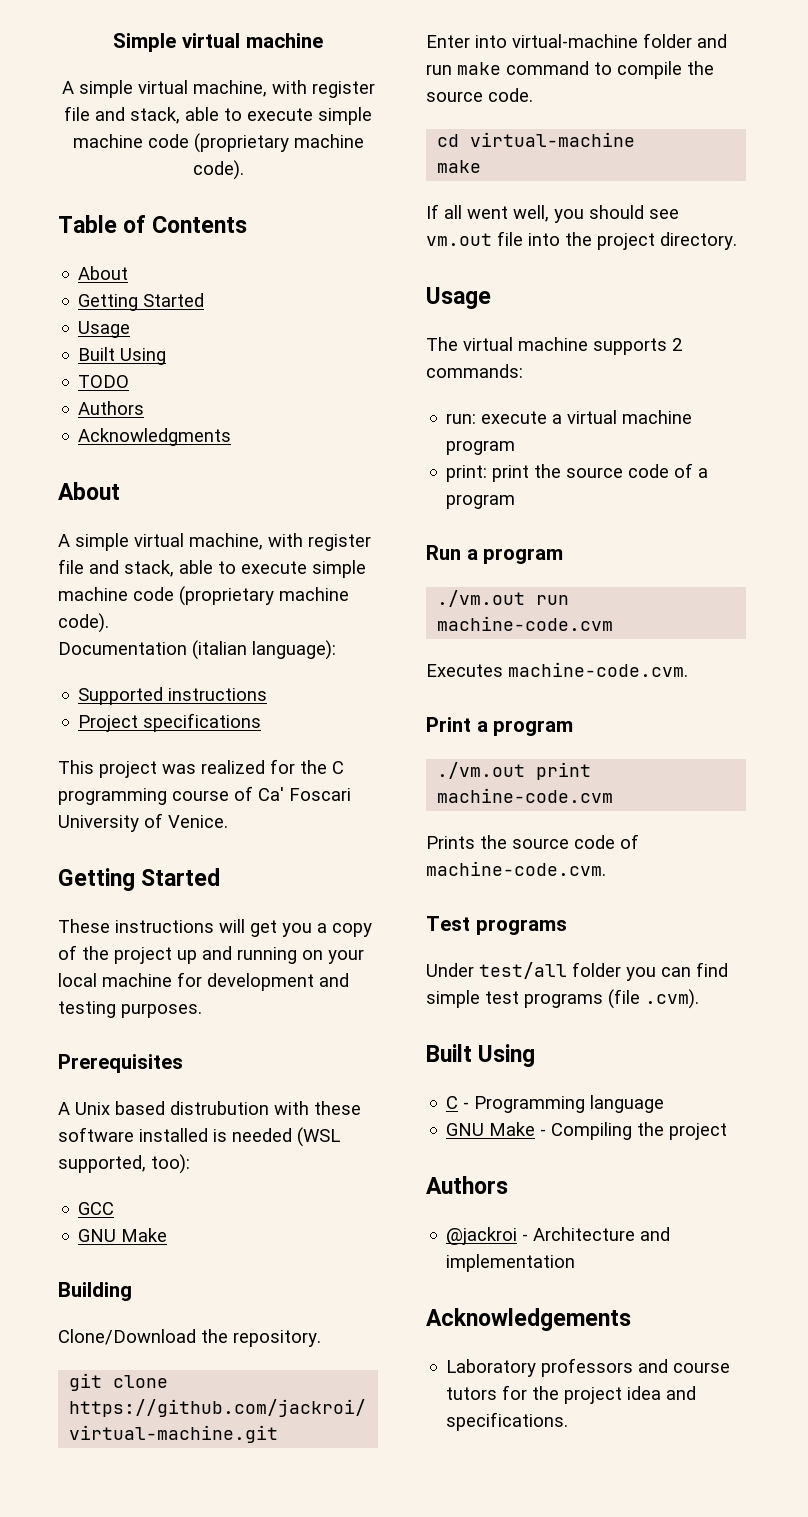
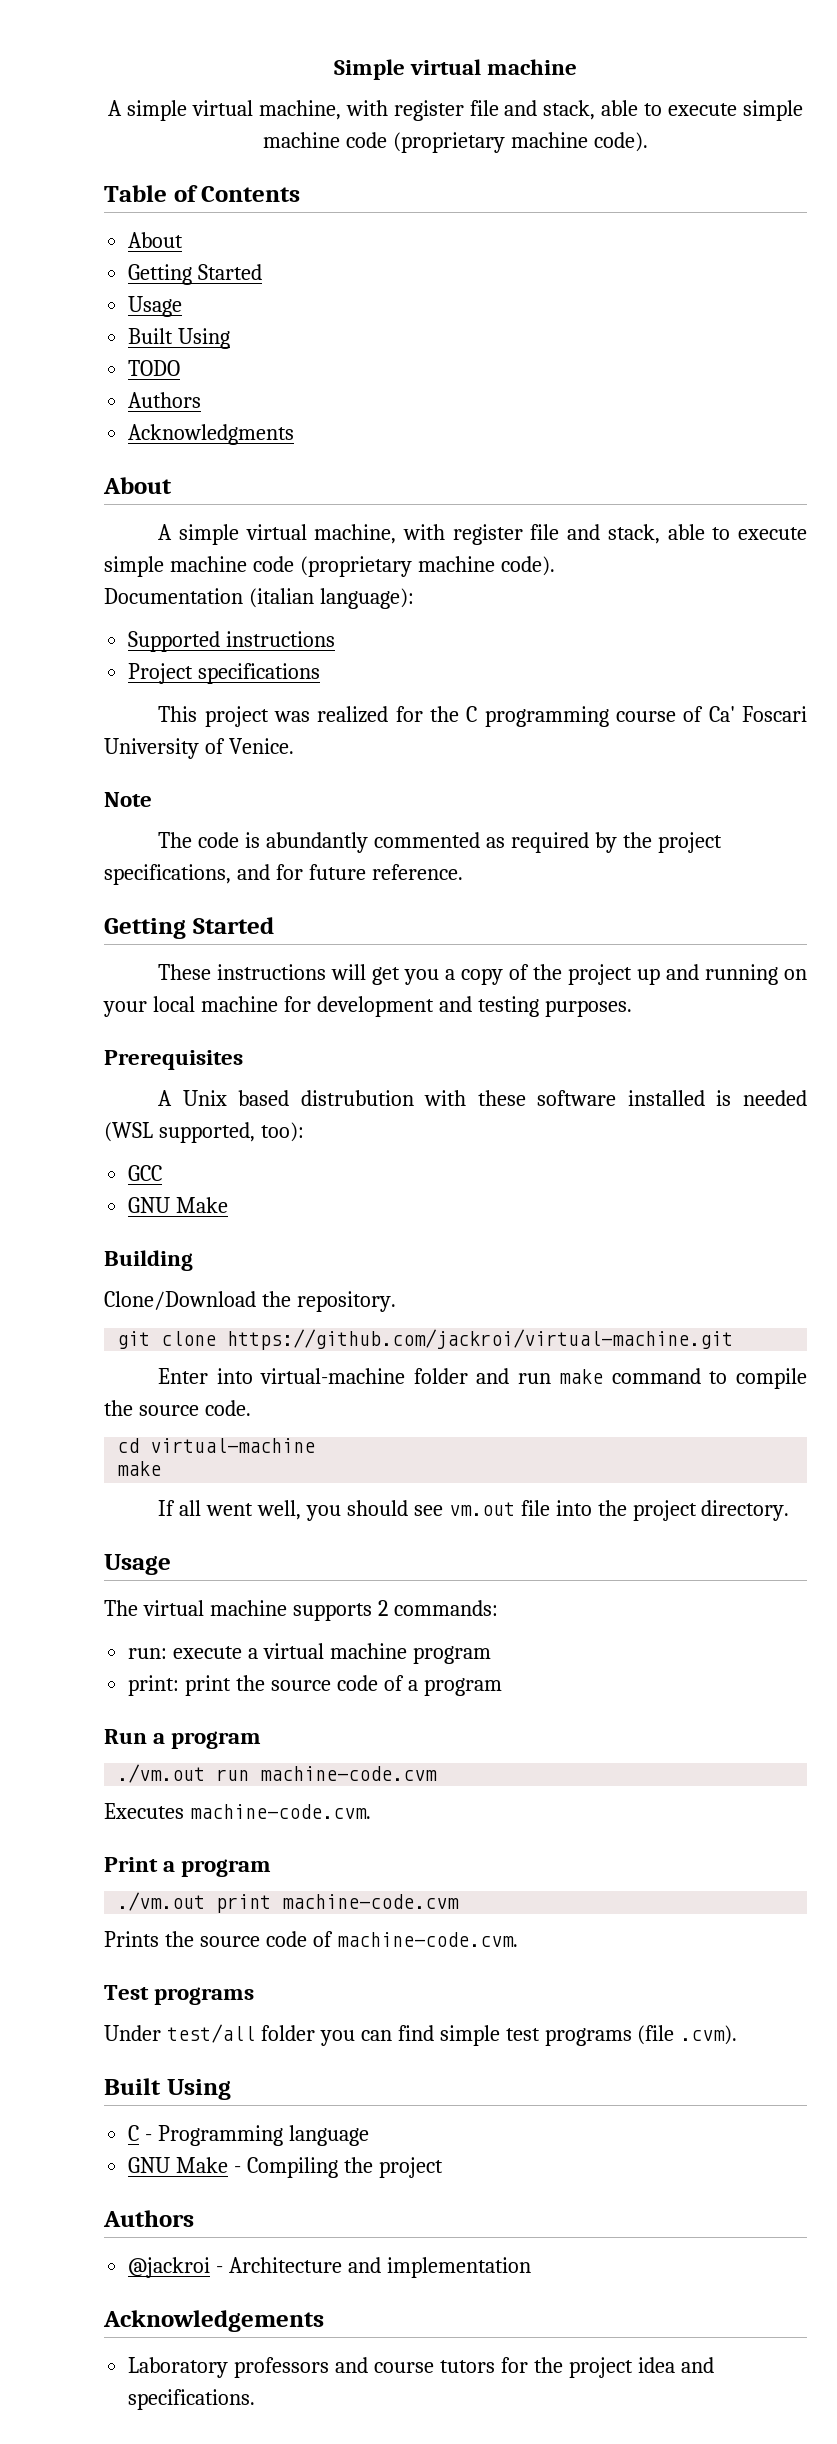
+ Note
+ The code is abundantly commented as required by the project specifications, and for future reference.

